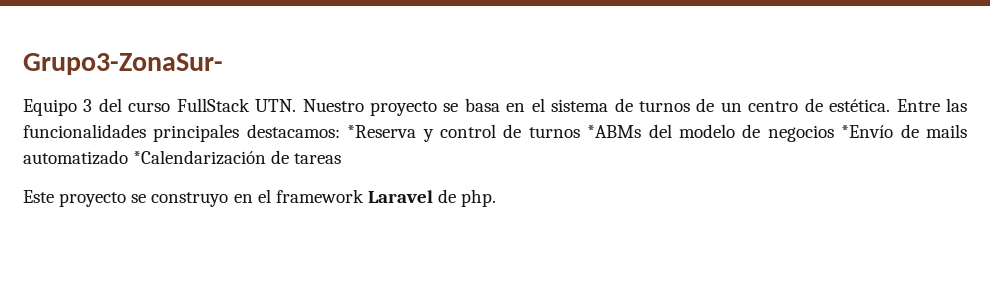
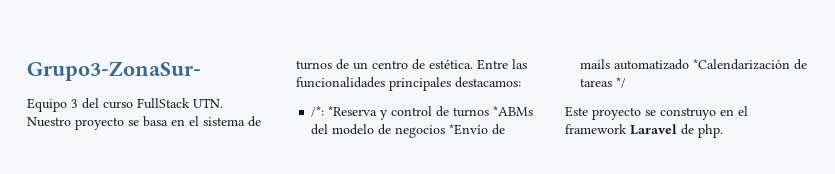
- Entre las funcionalidades principales destacamos: *Reserva y control de turnos *ABMs del modelo de negocios *Envío de mails automatizado *Calendarización de tareas
+ Entre las funcionalidades principales destacamos:
+ /*: *Reserva y control de turnos *ABMs del modelo de negocios *Envío de mails automatizado *Calendarización de tareas */

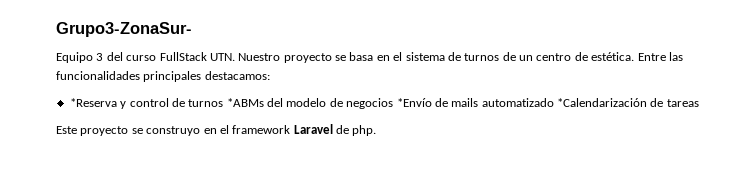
- /*: *Reserva y control de turnos *ABMs del modelo de negocios *Envío de mails automatizado *Calendarización de tareas */
+ *Reserva y control de turnos *ABMs del modelo de negocios *Envío de mails automatizado *Calendarización de tareas

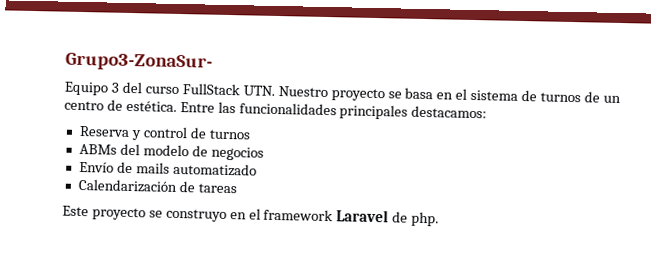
- *Reserva y control de turnos *ABMs del modelo de negocios *Envío de mails automatizado *Calendarización de tareas
+ Reserva y control de turnos
+ ABMs del modelo de negocios
+ Envío de mails automatizado
+ Calendarización de tareas

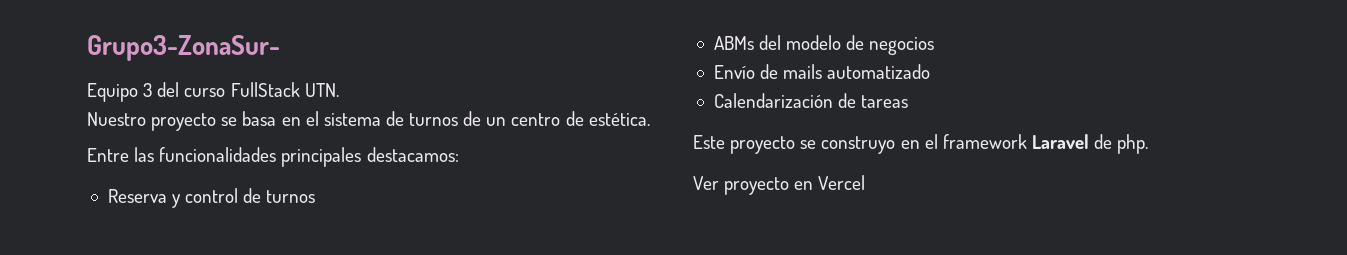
- Equipo 3 del curso FullStack UTN. Nuestro proyecto se basa en el sistema de turnos de un centro de estética. Entre las funcionalidades principales destacamos:
+ Equipo 3 del curso FullStack UTN.
+ Nuestro proyecto se basa en el sistema de turnos de un centro de estética.
+ Entre las funcionalidades principales destacamos:
+ Ver proyecto en Vercel

